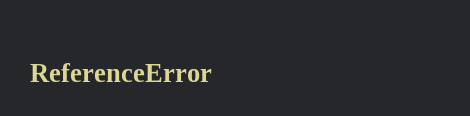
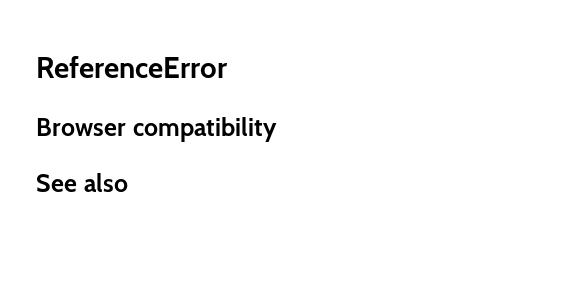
+ Browser compatibility
+ See also

